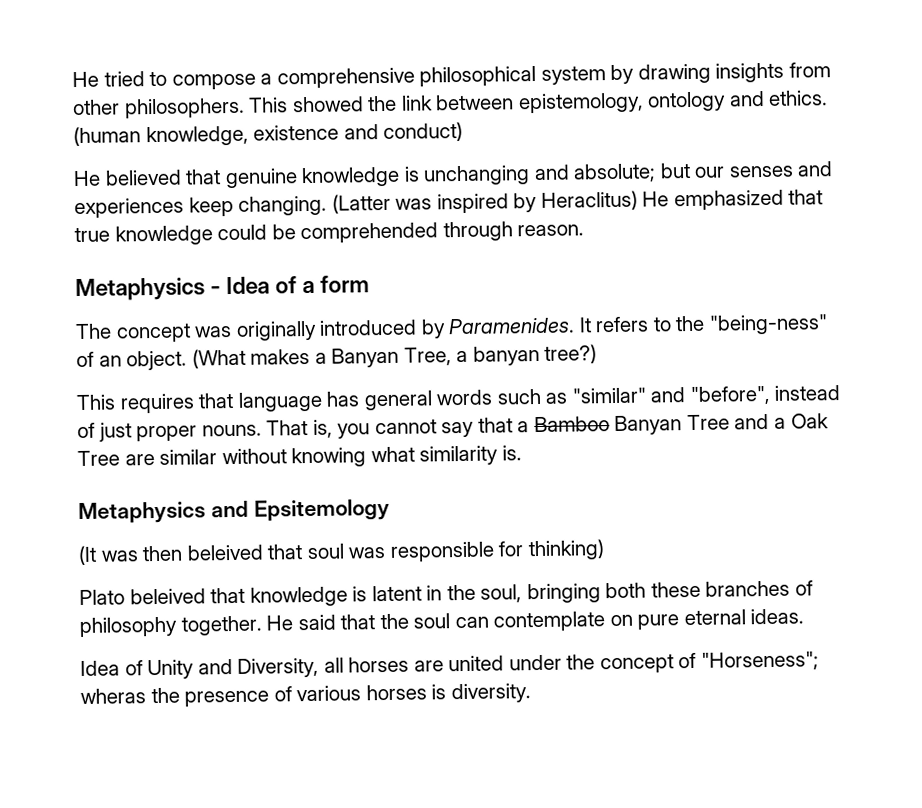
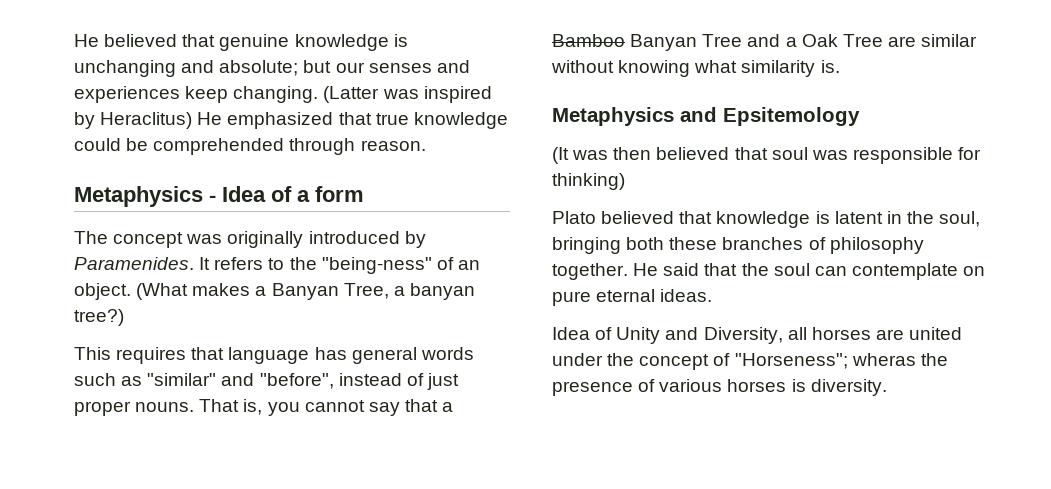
- He tried to compose a comprehensive philosophical system by drawing insights from other philosophers. This showed the link between epistemology, ontology and ethics. (human knowledge, existence and conduct)
- (It was then beleived that soul was responsible for thinking)
+ (It was then believed that soul was responsible for thinking)
- Plato beleived that knowledge is latent in the soul, bringing both these branches of philosophy together.
+ Plato believed that knowledge is latent in the soul, bringing both these branches of philosophy together.

